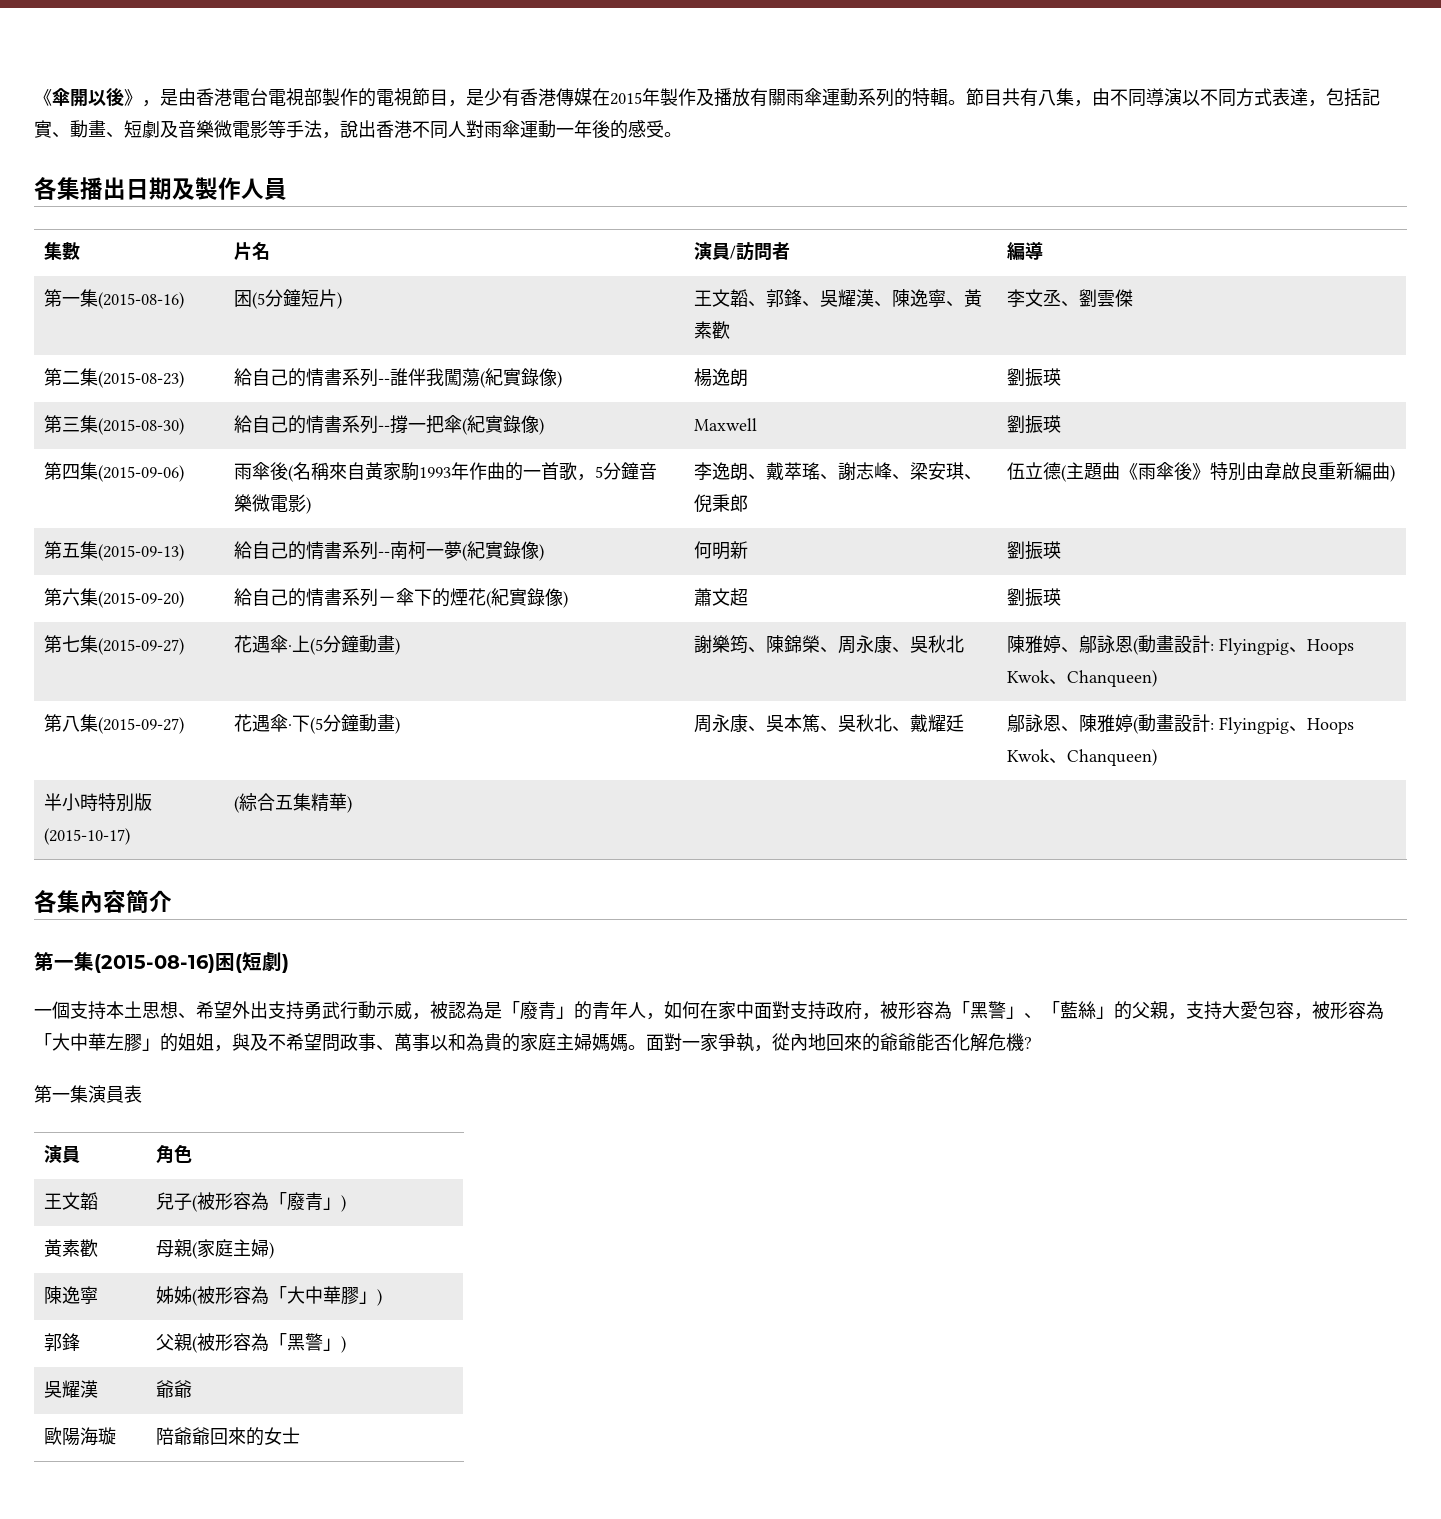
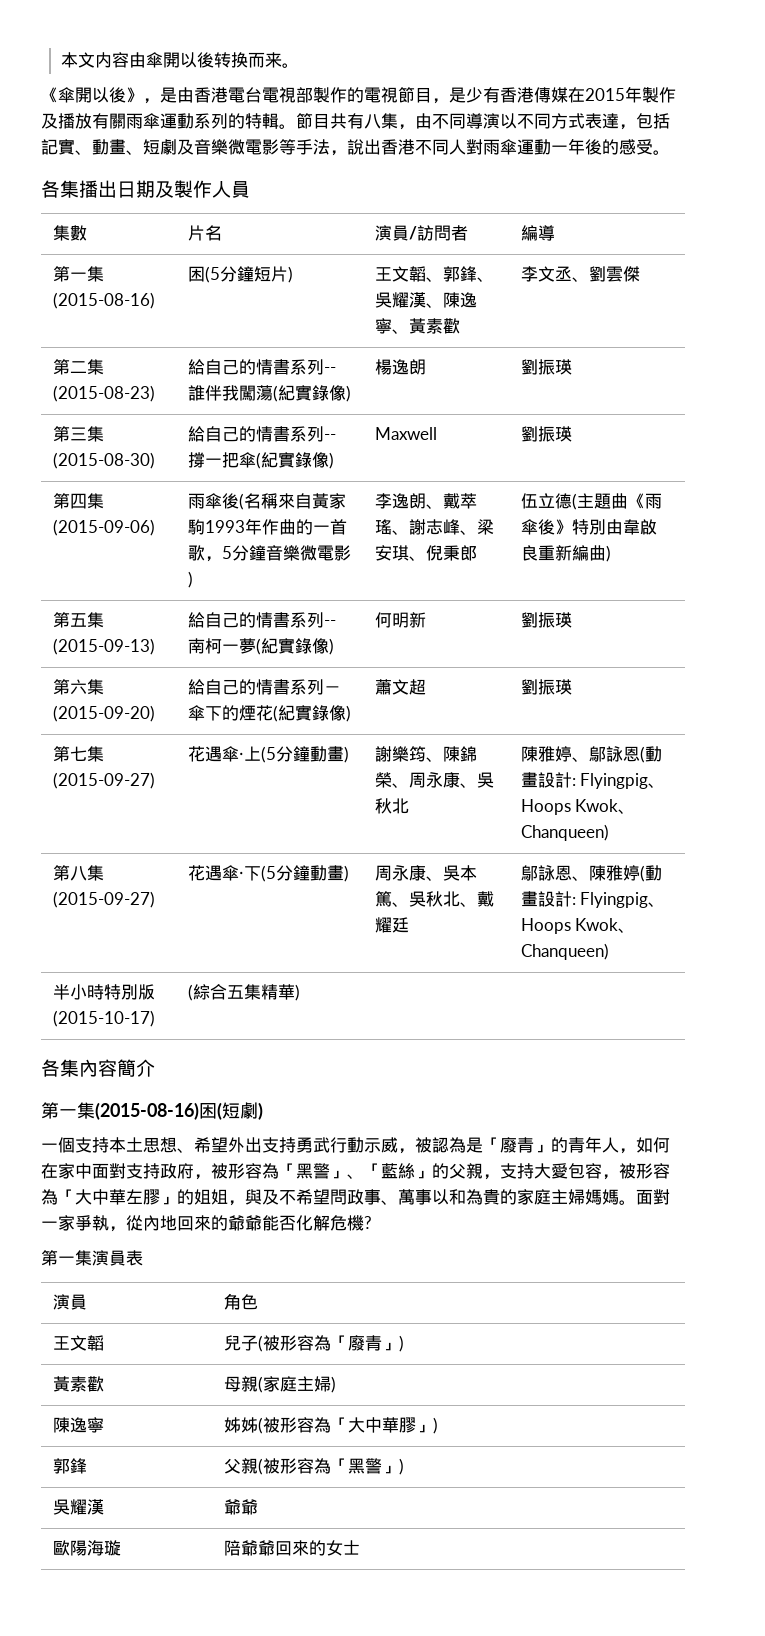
+ 本文内容由傘開以後转换而来。

